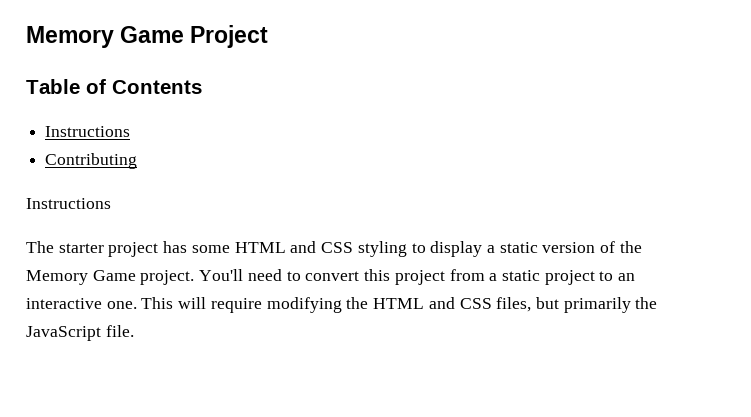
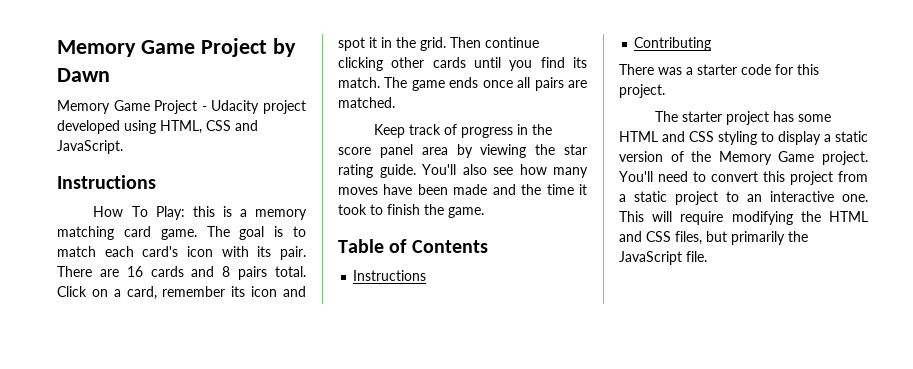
- Memory Game Project
+ Memory Game Project by Dawn
+ Memory Game Project - Udacity project developed using HTML, CSS and JavaScript.
+ Instructions
+ How To Play: this is a memory matching card game. The goal is to match each card's icon with its pair. There are 16 cards and 8 pairs total. Click on a card, remember its icon and spot it in the grid. Then continue clicking other cards until you find its match. The game ends once all pairs are matched.
+ Keep track of progress in the score panel area by viewing the star rating guide. You'll also see how many moves have been made and the time it took to finish the game.
  Contributing
- Instructions
+ There was a starter code for this project.

